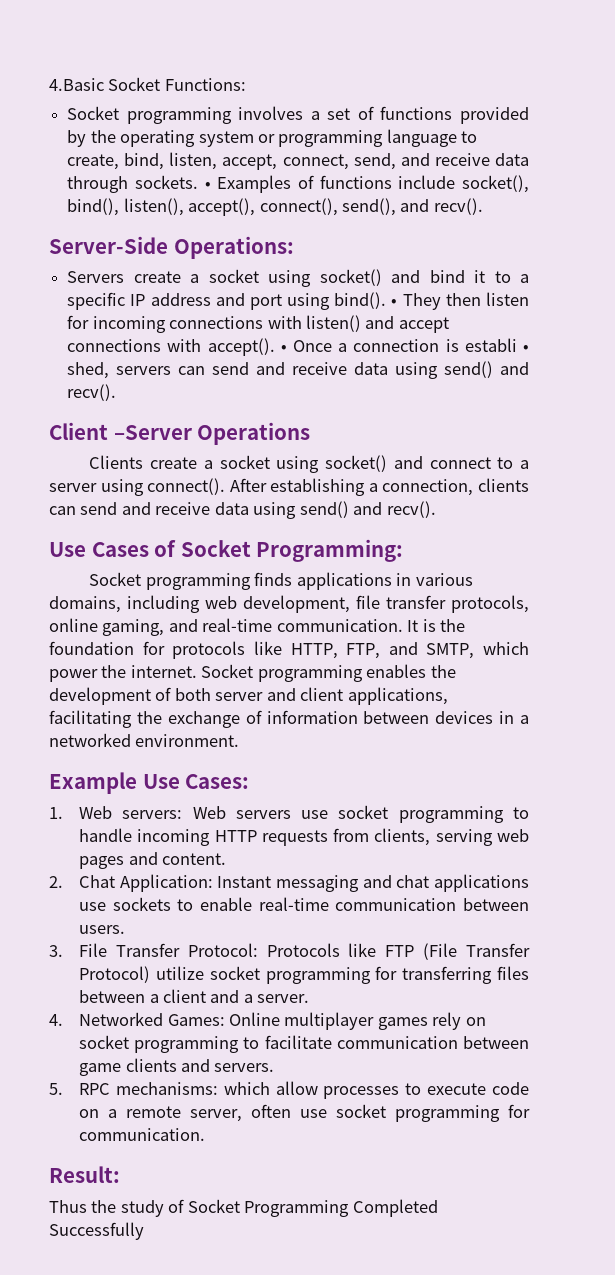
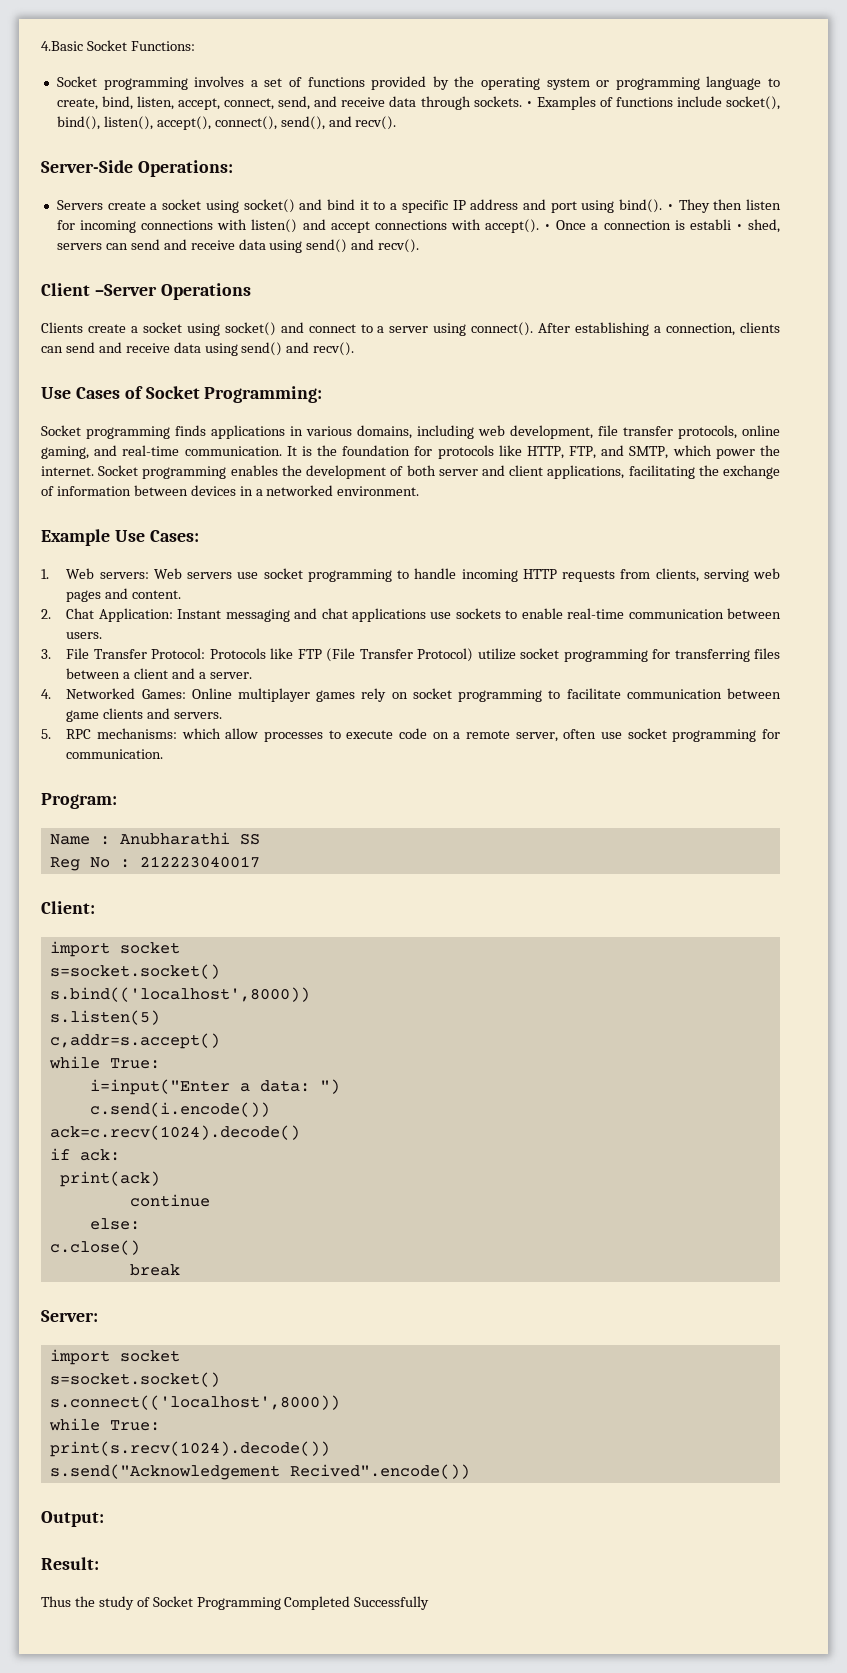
+ Program:
+ Name : Anubharathi SS
+ Reg No : 212223040017
+ Client:
+ import socket
+ s=socket.socket()
+ s.bind(('localhost',8000))
+ s.listen(5)
+ c,addr=s.accept()
+ while True:
+ i=input("Enter a data: ")
+ c.send(i.encode())
+ ack=c.recv(1024).decode()
+ if ack:
+ print(ack)
+ continue
+ else:
+ c.close()
+ break
+ Server:
+ import socket
+ s=socket.socket()
+ s.connect(('localhost',8000))
+ while True:
+ print(s.recv(1024).decode())
+ s.send("Acknowledgement Recived".encode())
+ Output:

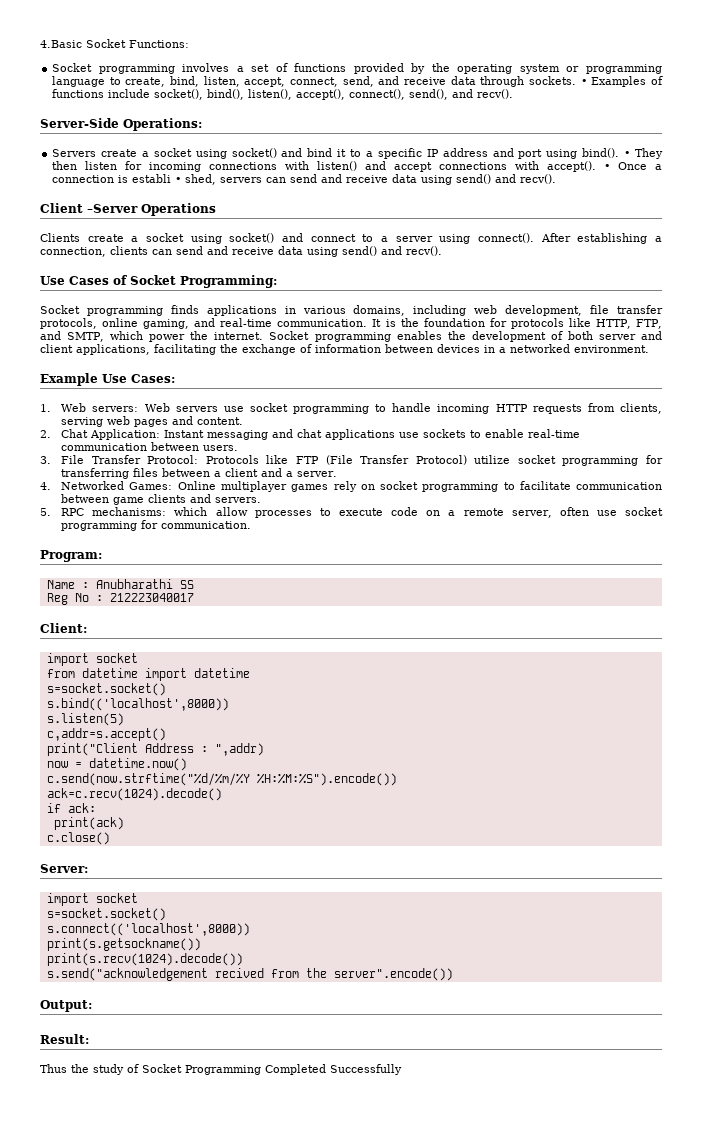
+ from datetime import datetime
  c,addr=s.accept()
- while True:
- i=input("Enter a data: ")
- c.send(i.encode())
+ print("Client Address : ",addr)
+ now = datetime.now()
+ c.send(now.strftime("%d/%m/%Y %H:%M:%S").encode())
- continue
- else:
- break
  s.connect(('localhost',8000))
- while True:
+ print(s.getsockname())
- s.send("Acknowledgement Recived".encode())
+ s.send("acknowledgement recived from the server".encode())

